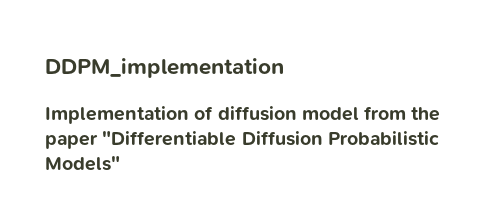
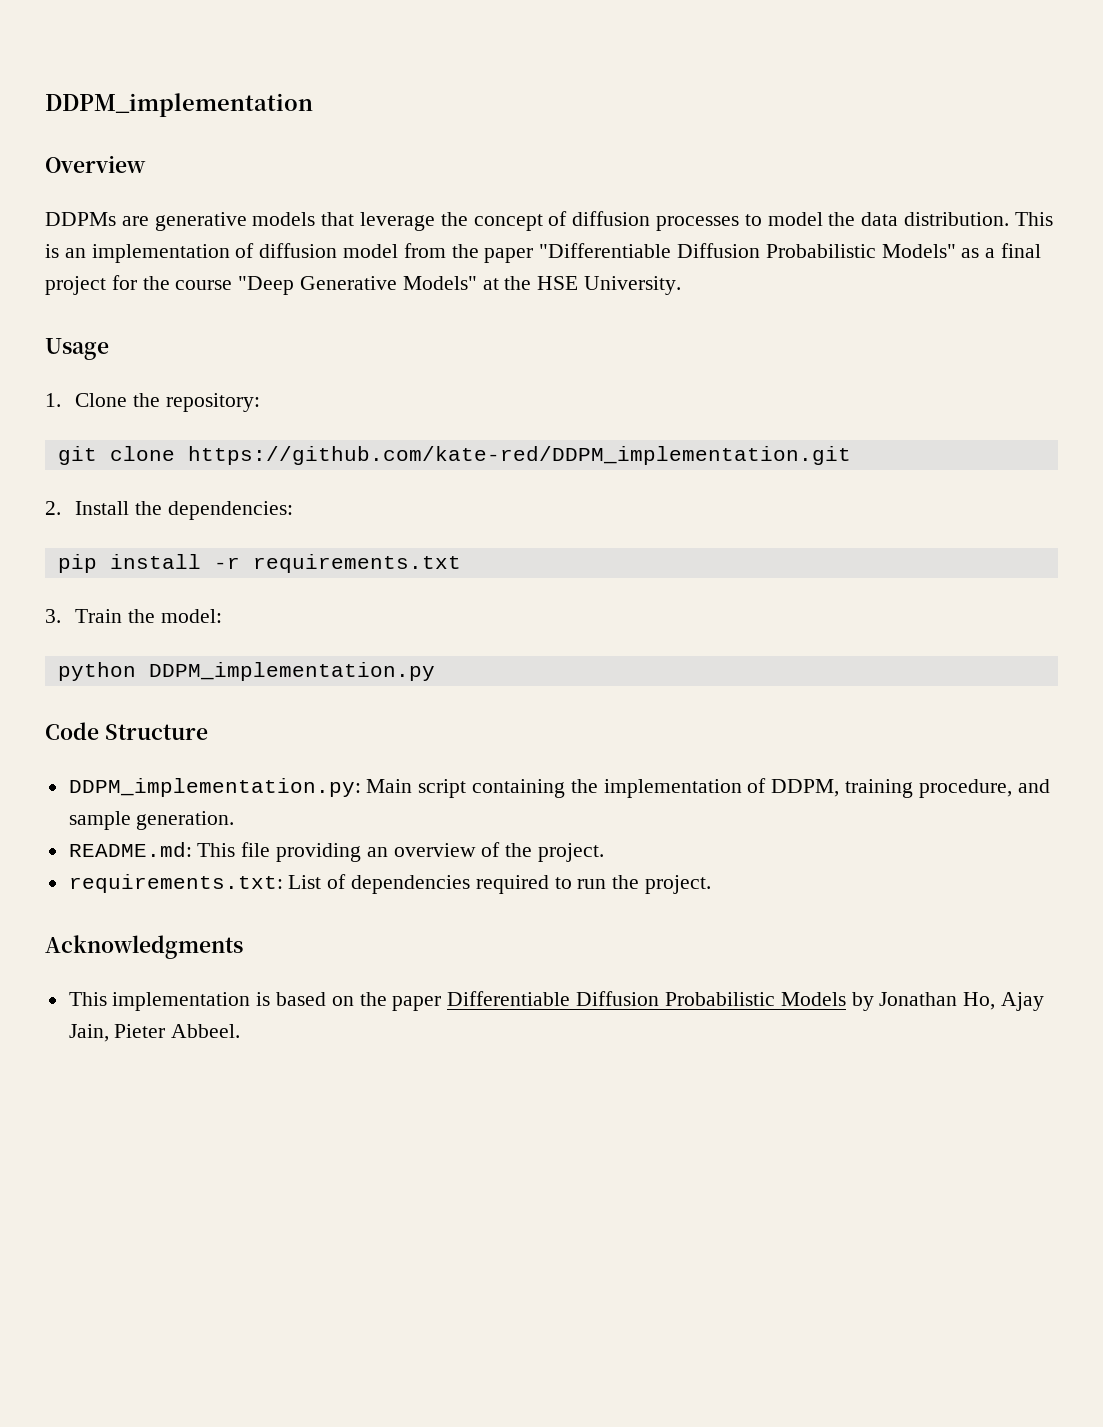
- Implementation of diffusion model from the paper "Differentiable Diffusion Probabilistic Models"
+ Overview
+ DDPMs are generative models that leverage the concept of diffusion processes to model the data distribution. This is an implementation of diffusion model from the paper "Differentiable Diffusion Probabilistic Models" as a final project for the course "Deep Generative Models" at the HSE University.
+ Usage
+ 1. Clone the repository:
+ git clone https://github.com/kate-red/DDPM_implementation.git
+ 2. Install the dependencies:
+ pip install -r requirements.txt
+ 3. Train the model:
+ python DDPM_implementation.py
+ Code Structure
+ DDPM_implementation.py: Main script containing the implementation of DDPM, training procedure, and sample generation.
+ README.md: This file providing an overview of the project.
+ requirements.txt: List of dependencies required to run the project.
+ Acknowledgments
+ This implementation is based on the paper Differentiable Diffusion Probabilistic Models by Jonathan Ho, Ajay Jain, Pieter Abbeel.

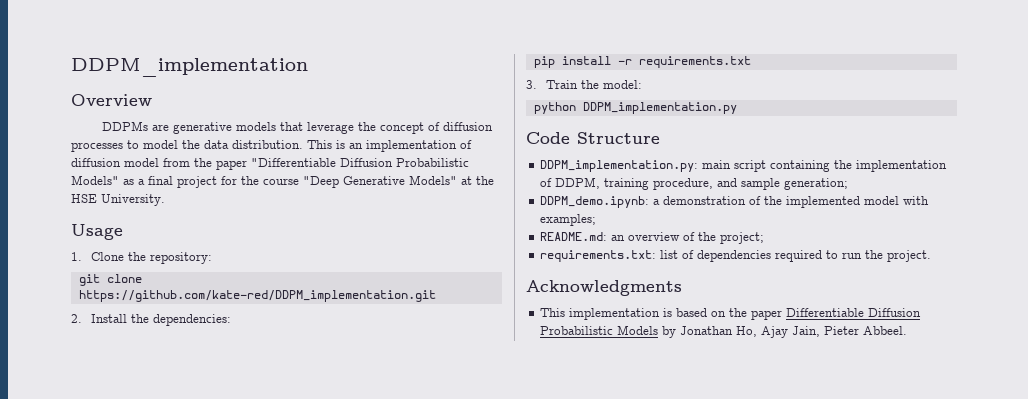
- DDPM_implementation.py: Main script containing the implementation of DDPM, training procedure, and sample generation.
- README.md: This file providing an overview of the project.
+ DDPM_implementation.py: main script containing the implementation of DDPM, training procedure, and sample generation;
+ DDPM_demo.ipynb: a demonstration of the implemented model with examples;
+ README.md: an overview of the project;
- requirements.txt: List of dependencies required to run the project.
+ requirements.txt: list of dependencies required to run the project.

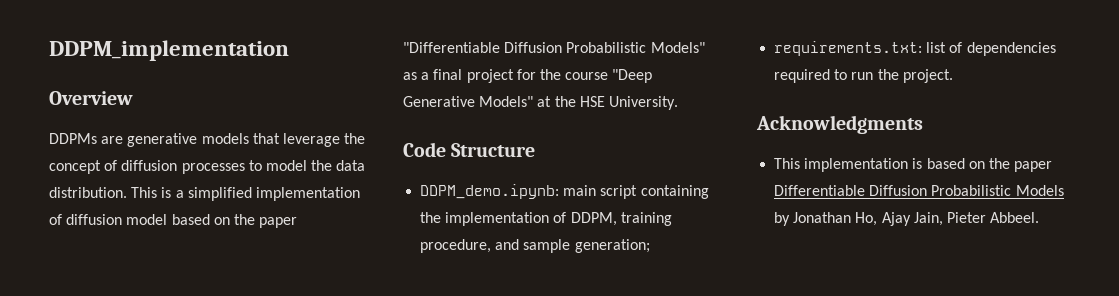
- This is an implementation of diffusion model from the paper "Differentiable Diffusion Probabilistic Models" as a final project for the course "Deep Generative Models" at the HSE University.
+ This is a simplified implementation of diffusion model based on the paper "Differentiable Diffusion Probabilistic Models" as a final project for the course "Deep Generative Models" at the HSE University.
- Usage
- 1. Clone the repository:
- git clone https://github.com/kate-red/DDPM_implementation.git
- 2. Install the dependencies:
- pip install -r requirements.txt
- 3. Train the model:
- python DDPM_implementation.py
- DDPM_implementation.py: main script containing the implementation of DDPM, training procedure, and sample generation;
+ DDPM_demo.ipynb: main script containing the implementation of DDPM, training procedure, and sample generation;
- DDPM_demo.ipynb: a demonstration of the implemented model with examples;
- README.md: an overview of the project;

